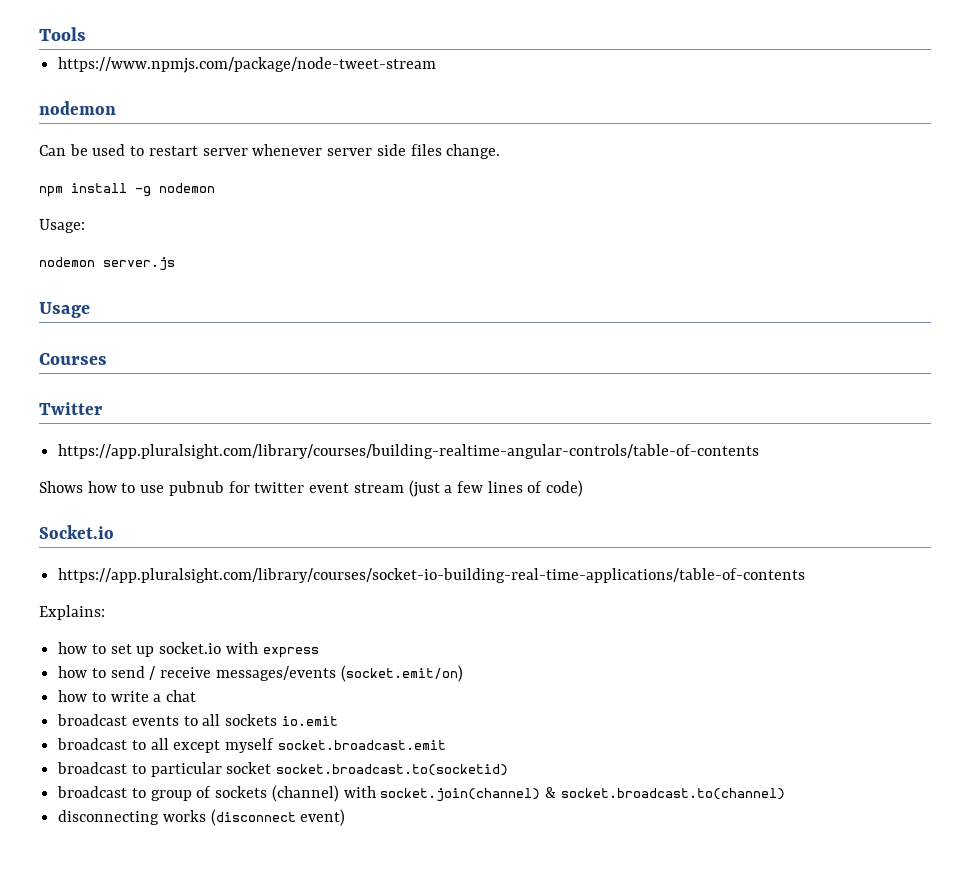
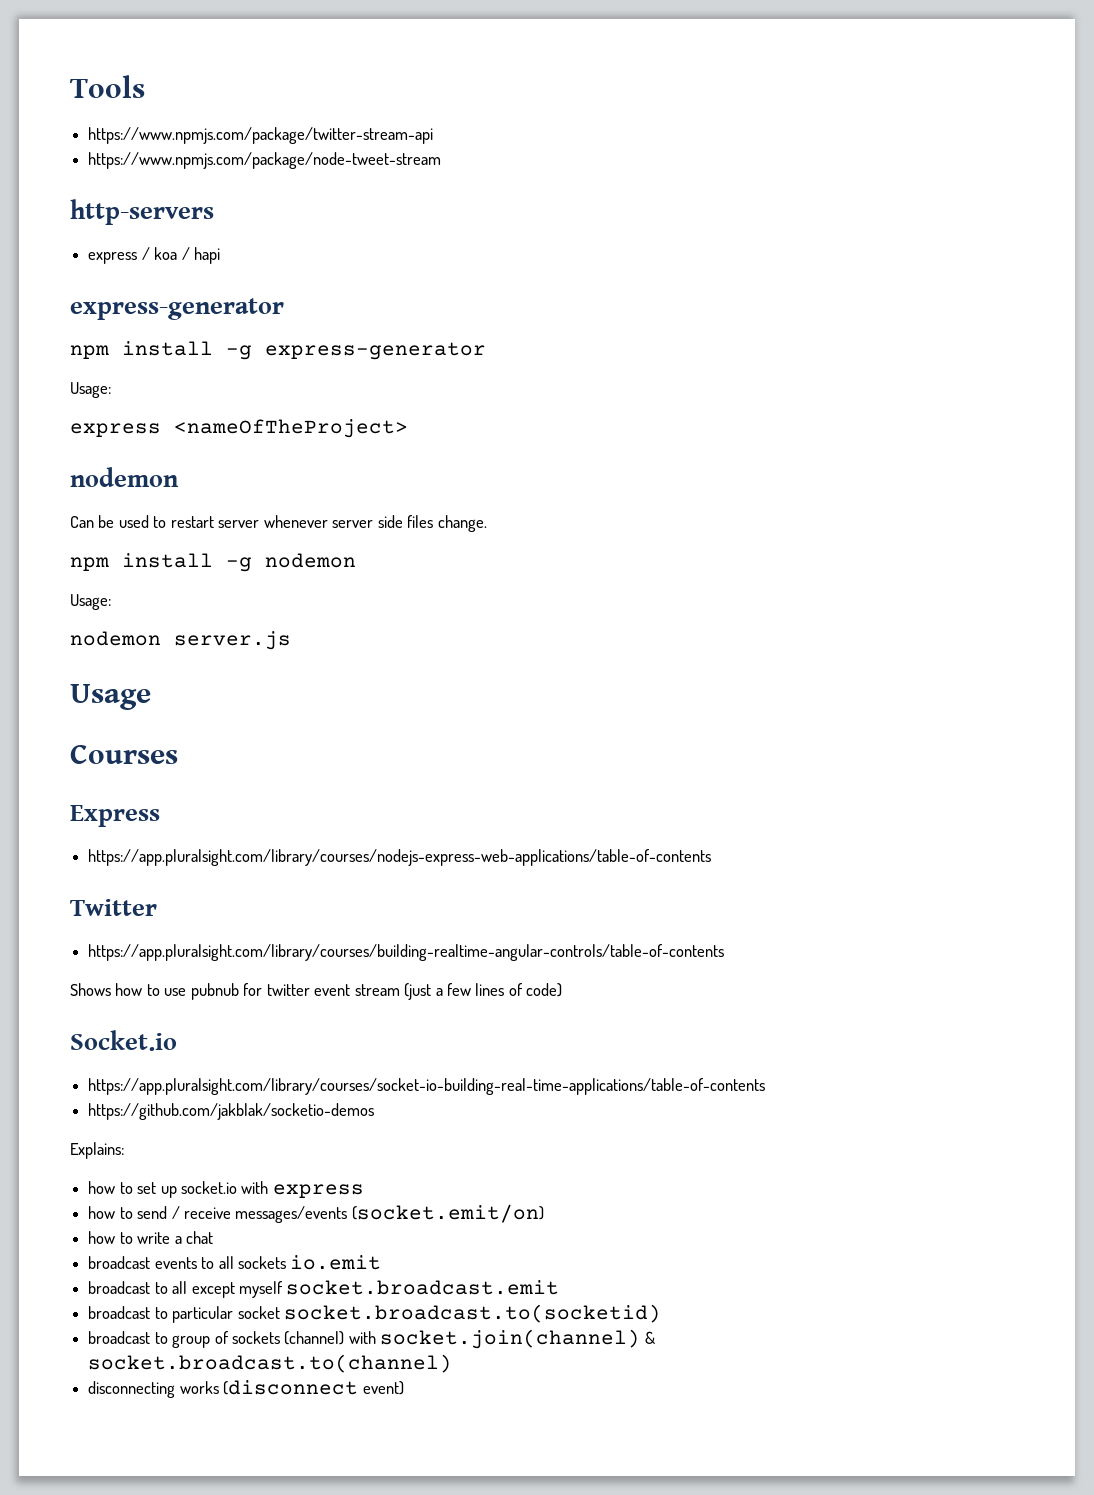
+ https://www.npmjs.com/package/twitter-stream-api
+ http-servers
+ express / koa / hapi
+ express-generator
+ npm install -g express-generator
+ Usage:
+ express <nameOfTheProject>
+ Express
+ https://app.pluralsight.com/library/courses/nodejs-express-web-applications/table-of-contents
+ https://github.com/jakblak/socketio-demos

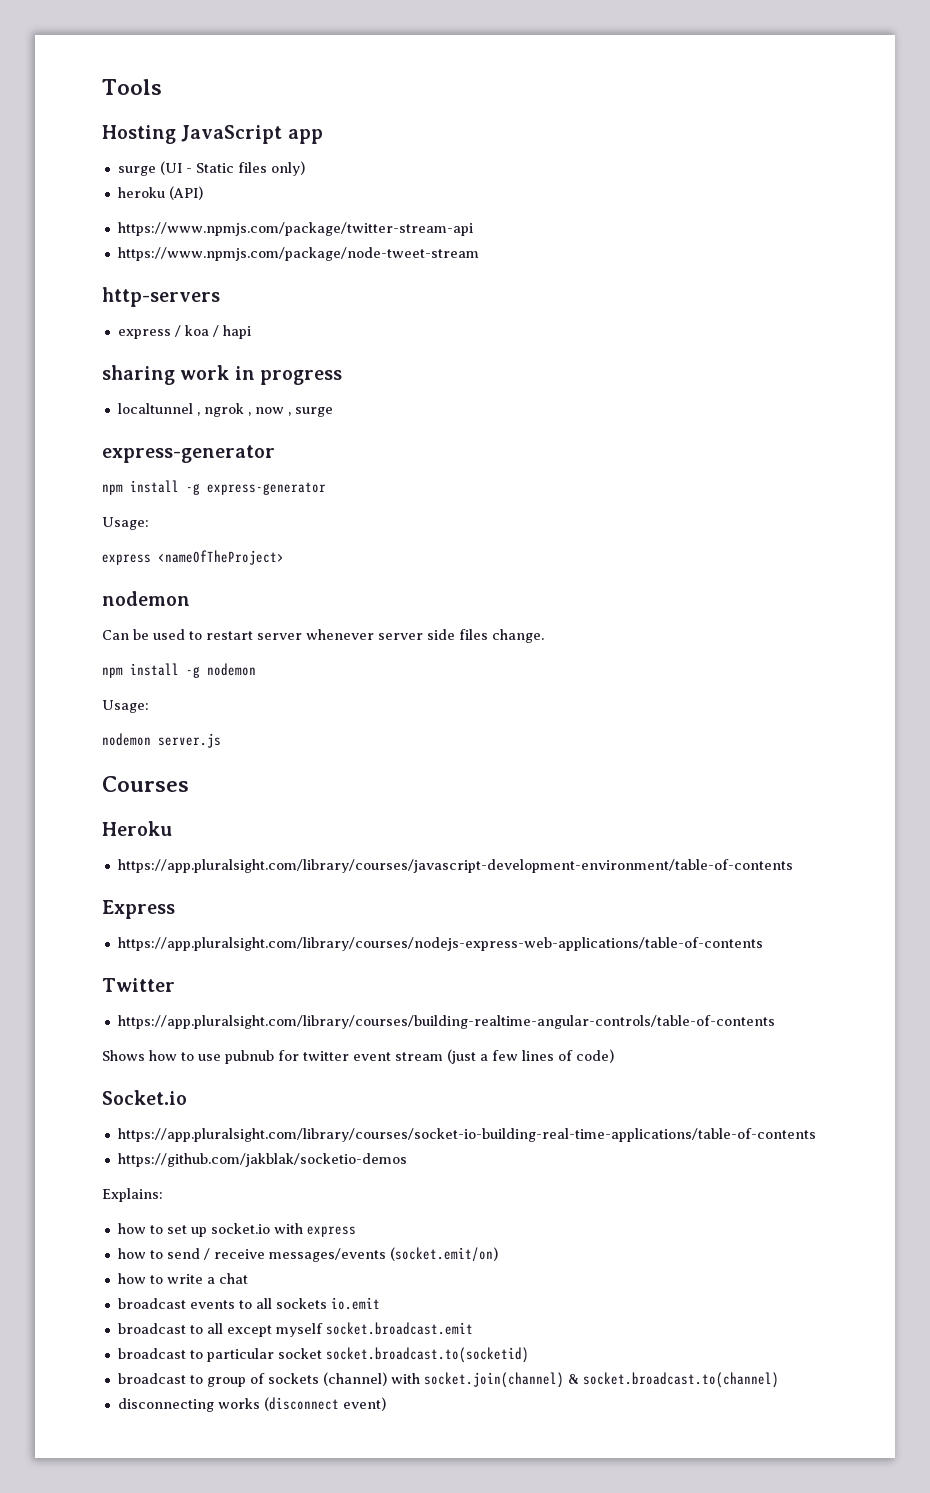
+ Hosting JavaScript app
+ surge (UI - Static files only)
+ heroku (API)
+ sharing work in progress
+ localtunnel , ngrok , now , surge
- Usage
  Courses
+ Heroku
+ https://app.pluralsight.com/library/courses/javascript-development-environment/table-of-contents

